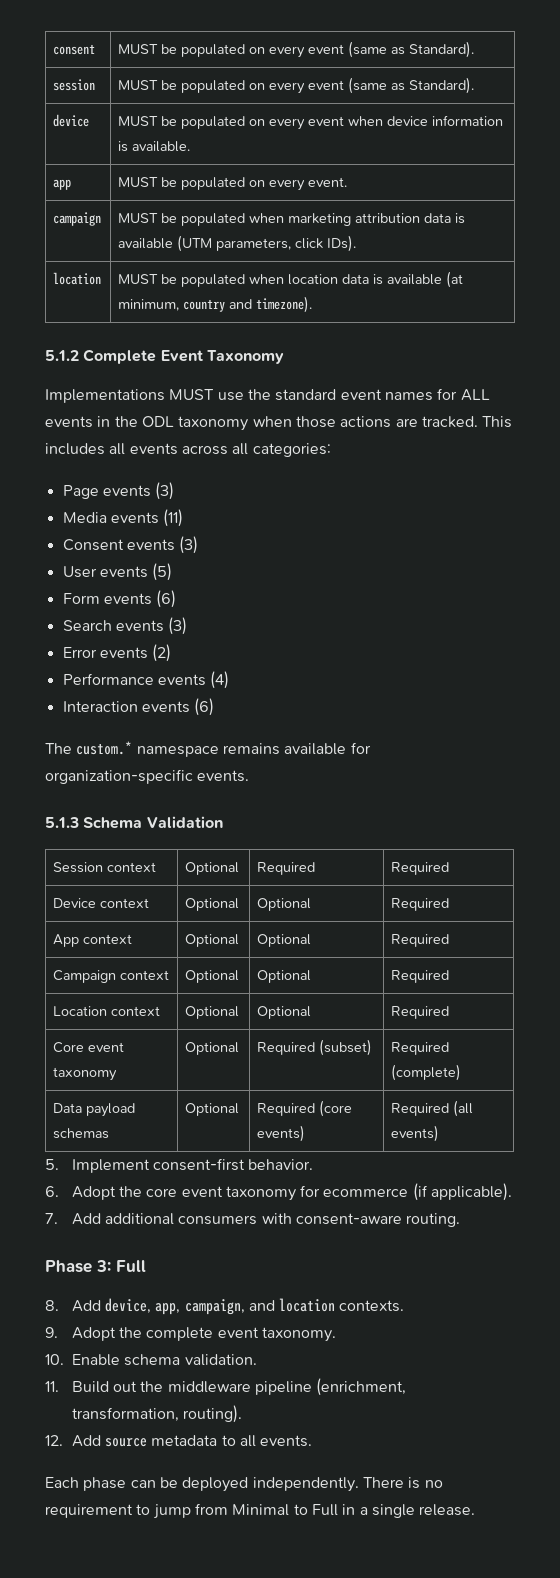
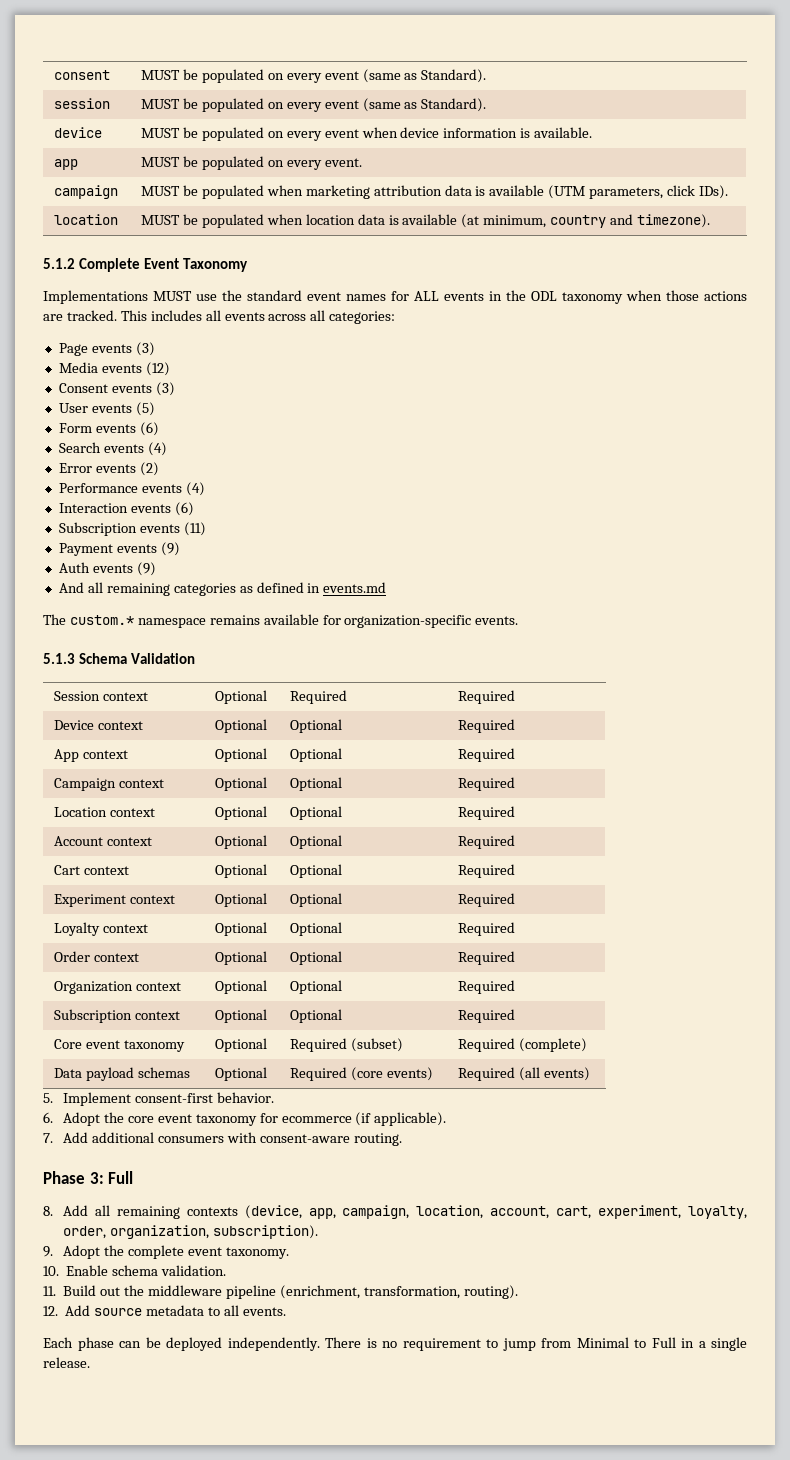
- Media events (11)
+ Media events (12)
- Search events (3)
+ Search events (4)
+ Subscription events (11)
+ Payment events (9)
+ Auth events (9)
+ And all remaining categories as defined in events.md
+ Account context | Optional | Optional | Required
+ Cart context | Optional | Optional | Required
+ Experiment context | Optional | Optional | Required
+ Loyalty context | Optional | Optional | Required
+ Order context | Optional | Optional | Required
+ Organization context | Optional | Optional | Required
+ Subscription context | Optional | Optional | Required
- 8. Add device, app, campaign, and location contexts.
+ 8. Add all remaining contexts (device, app, campaign, location, account, cart, experiment, loyalty, order, organization, subscription).

